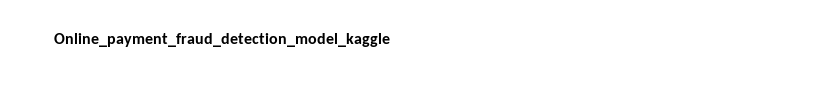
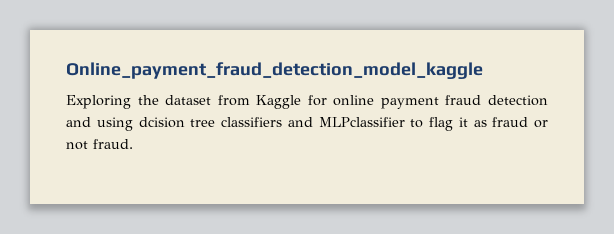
+ Exploring the dataset from Kaggle for online payment fraud detection and using dcision tree classifiers and MLPclassifier to flag it as fraud or not fraud.

